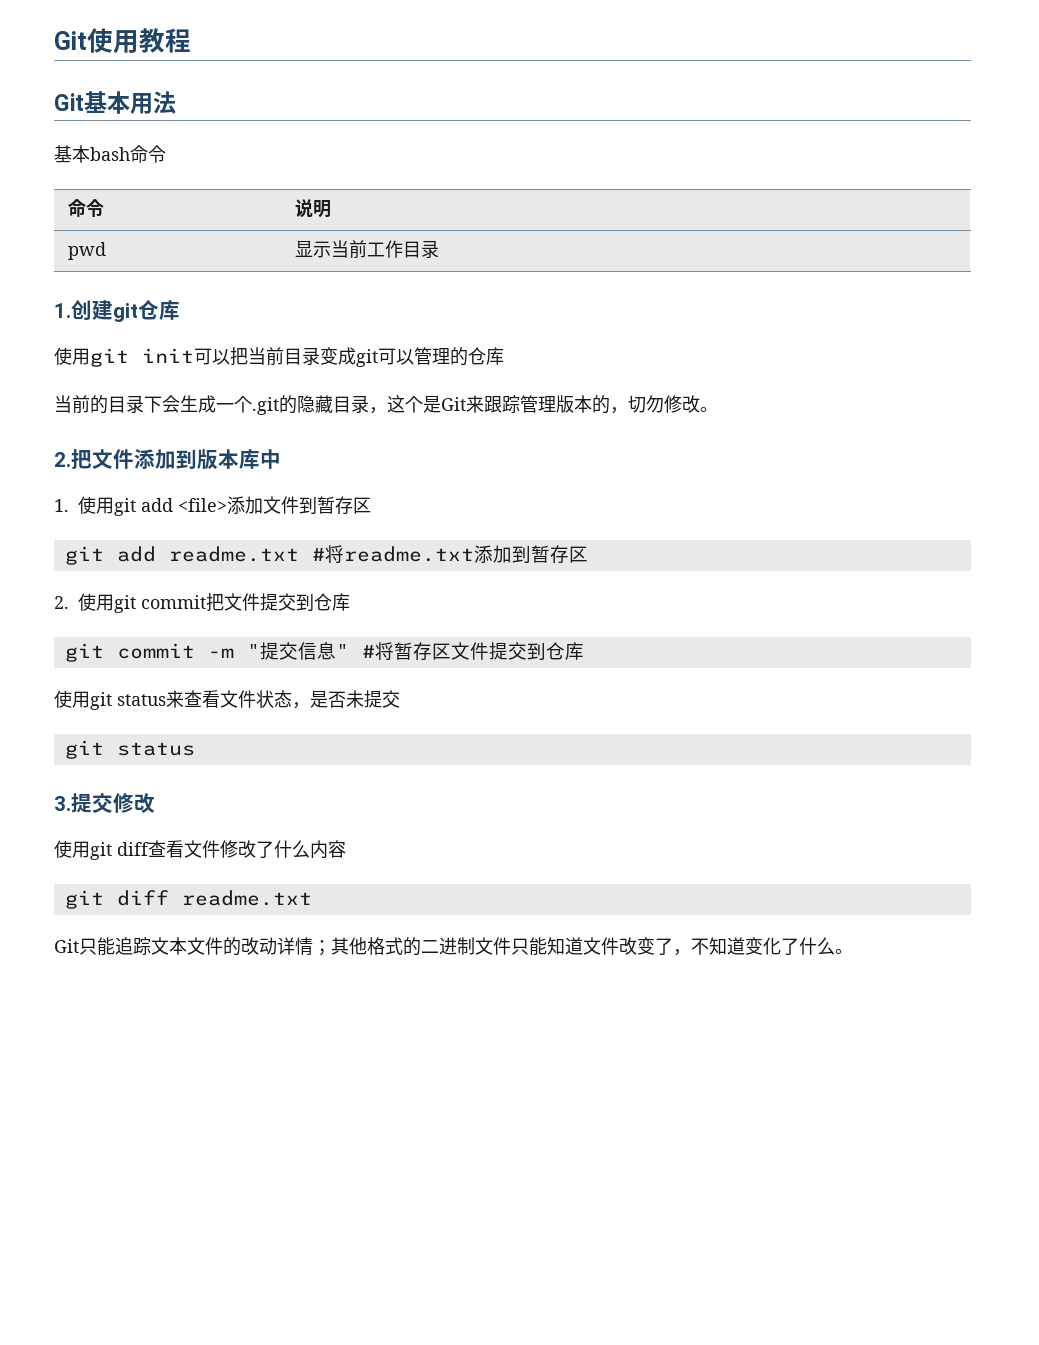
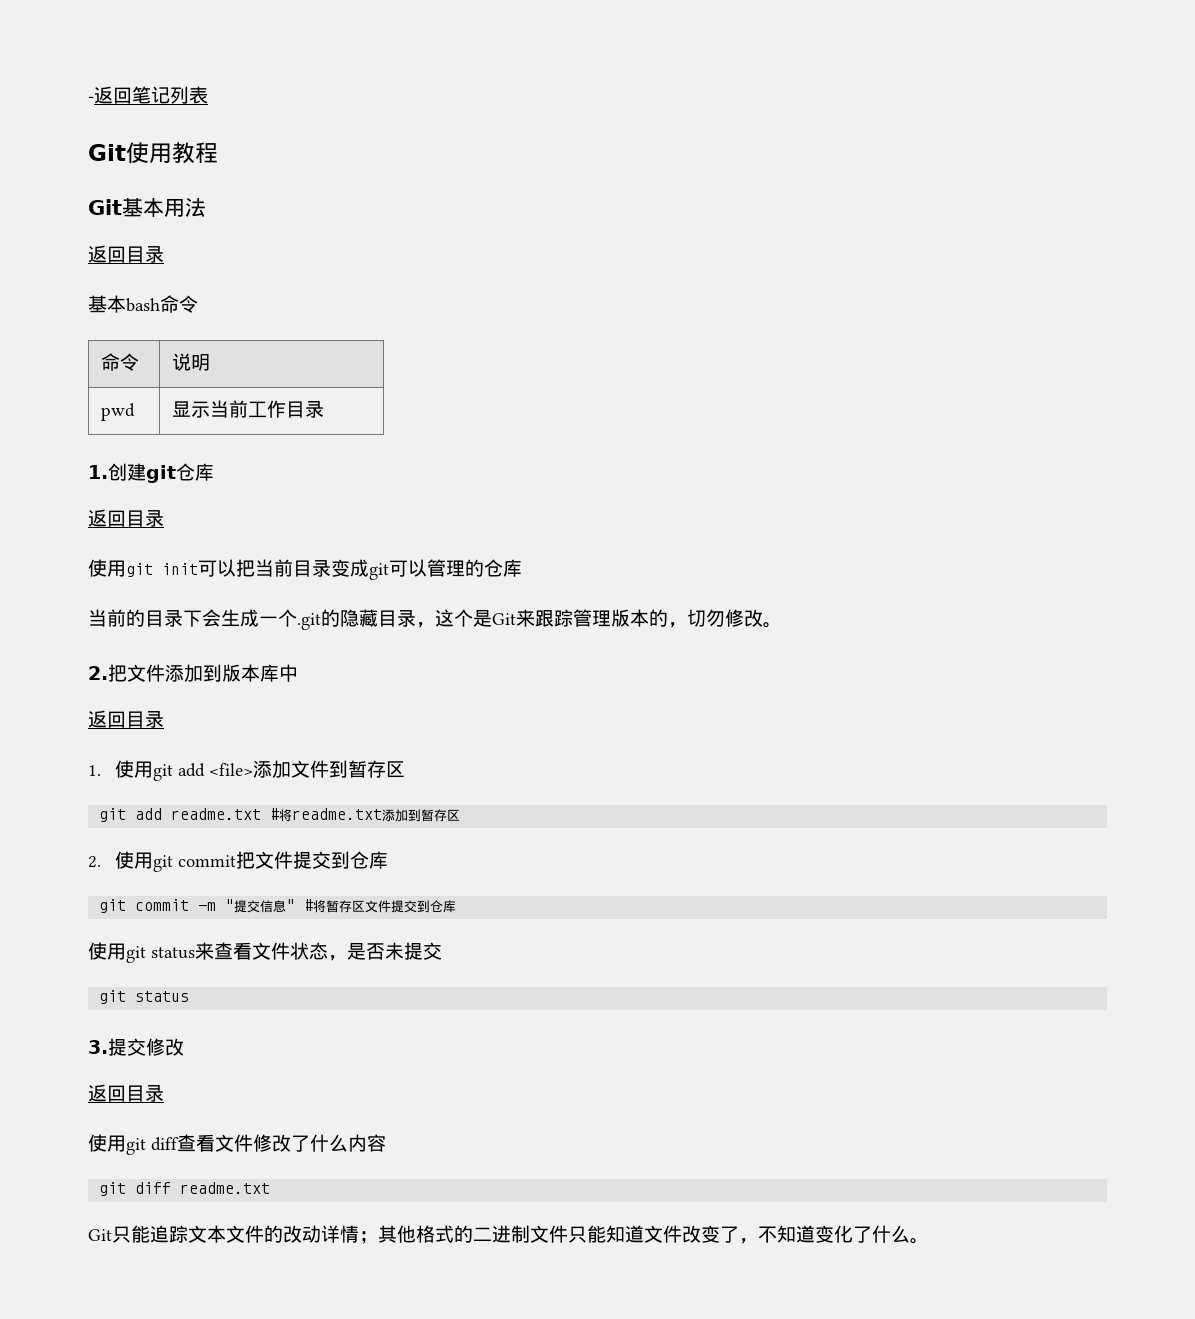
+ -返回笔记列表
  Git基本用法
+ 返回目录
  1.创建git仓库
+ 返回目录
  2.把文件添加到版本库中
+ 返回目录
  3.提交修改
+ 返回目录

